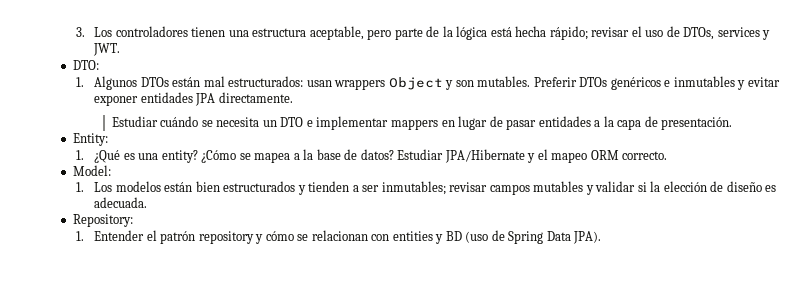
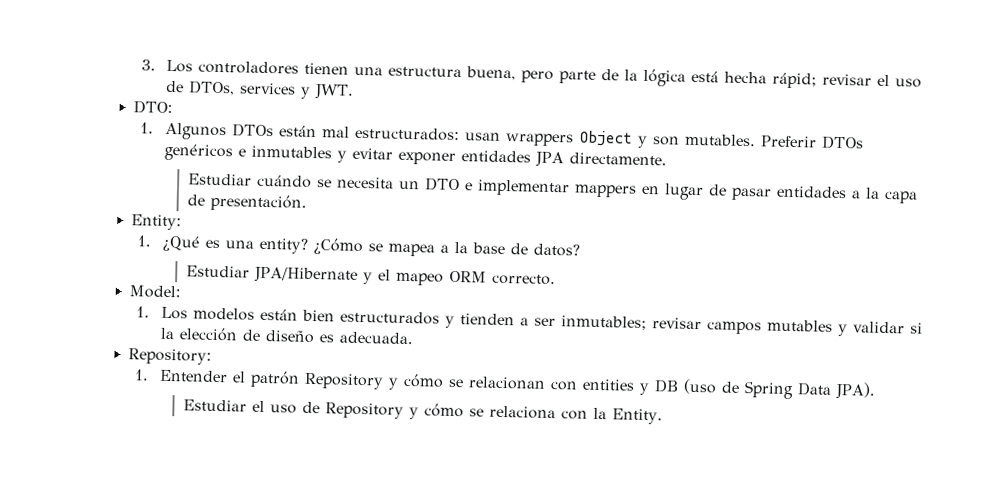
- 3. Los controladores tienen una estructura aceptable, pero parte de la lógica está hecha rápido; revisar el uso de DTOs, services y JWT.
+ 3. Los controladores tienen una estructura buena, pero parte de la lógica está hecha rápid; revisar el uso de DTOs, services y JWT.
- ¿Cómo se mapea a la base de datos? Estudiar JPA/Hibernate y el mapeo ORM correcto.
+ ¿Cómo se mapea a la base de datos?
+ Estudiar JPA/Hibernate y el mapeo ORM correcto.
- 1. Entender el patrón repository y cómo se relacionan con entities y BD (uso de Spring Data JPA).
+ 1. Entender el patrón Repository y cómo se relacionan con entities y DB (uso de Spring Data JPA).
+ Estudiar el uso de Repository y cómo se relaciona con la Entity.

